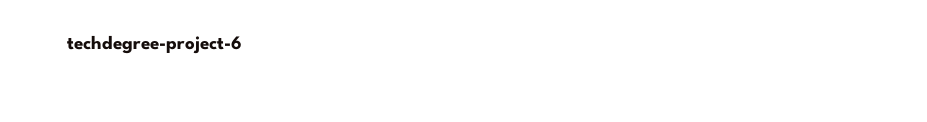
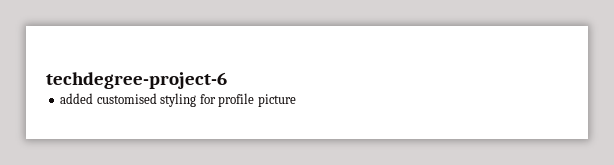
+ added customised styling for profile picture

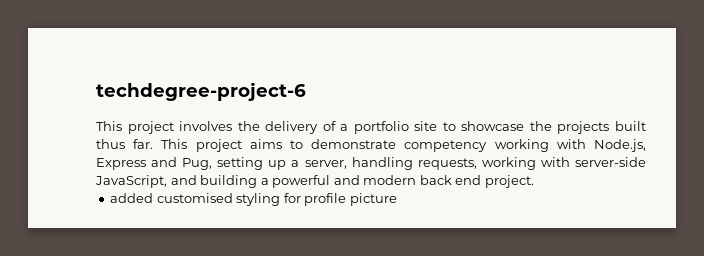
+ This project involves the delivery of a portfolio site to showcase the projects built thus far. This project aims to demonstrate competency working with Node.js, Express and Pug, setting up a server, handling requests, working with server-side JavaScript, and building a powerful and modern back end project.

